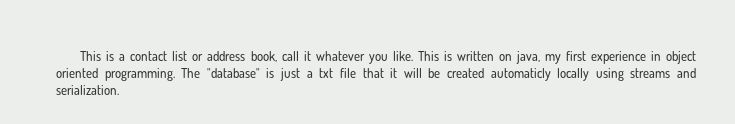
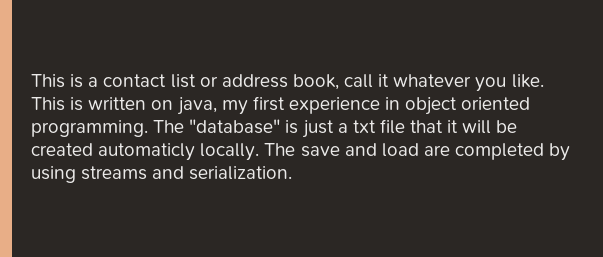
- The "database" is just a txt file that it will be created automaticly locally using streams and serialization.
+ The "database" is just a txt file that it will be created automaticly locally. The save and load are completed by using streams and serialization.

